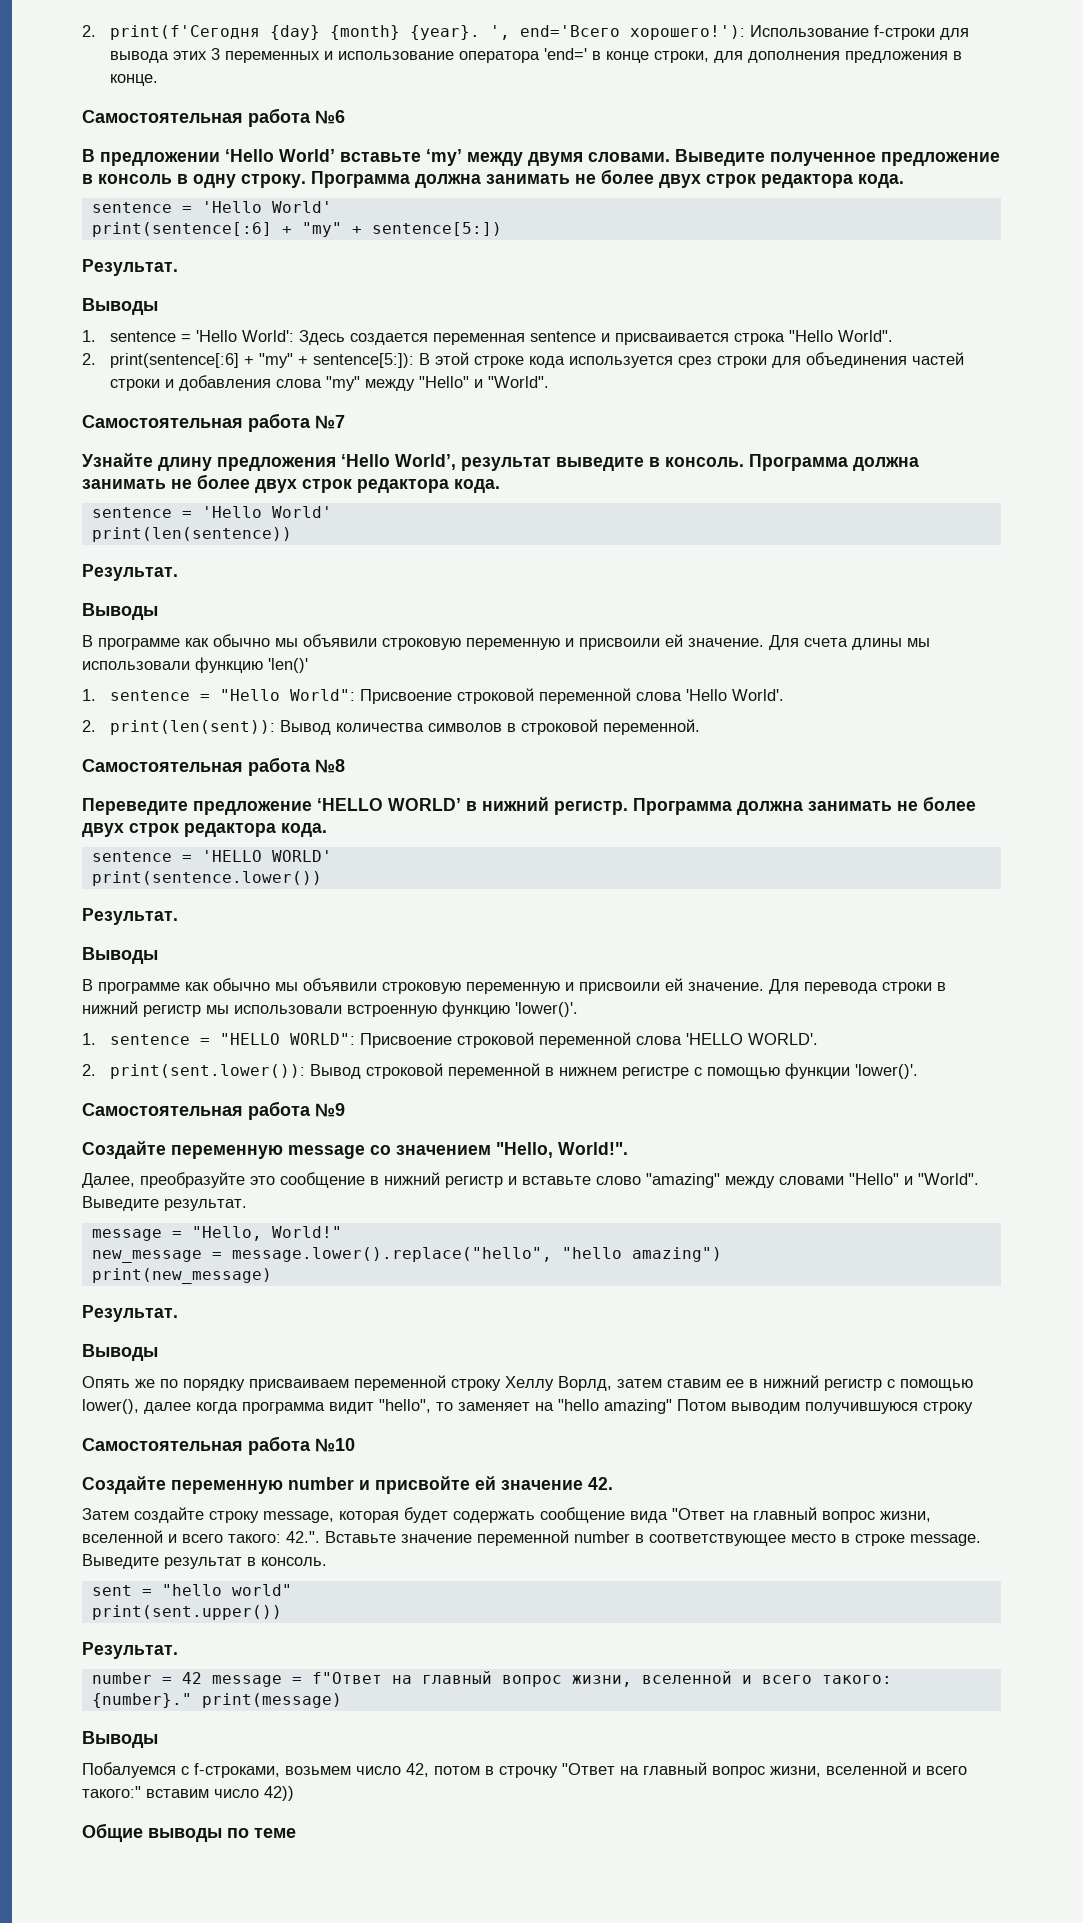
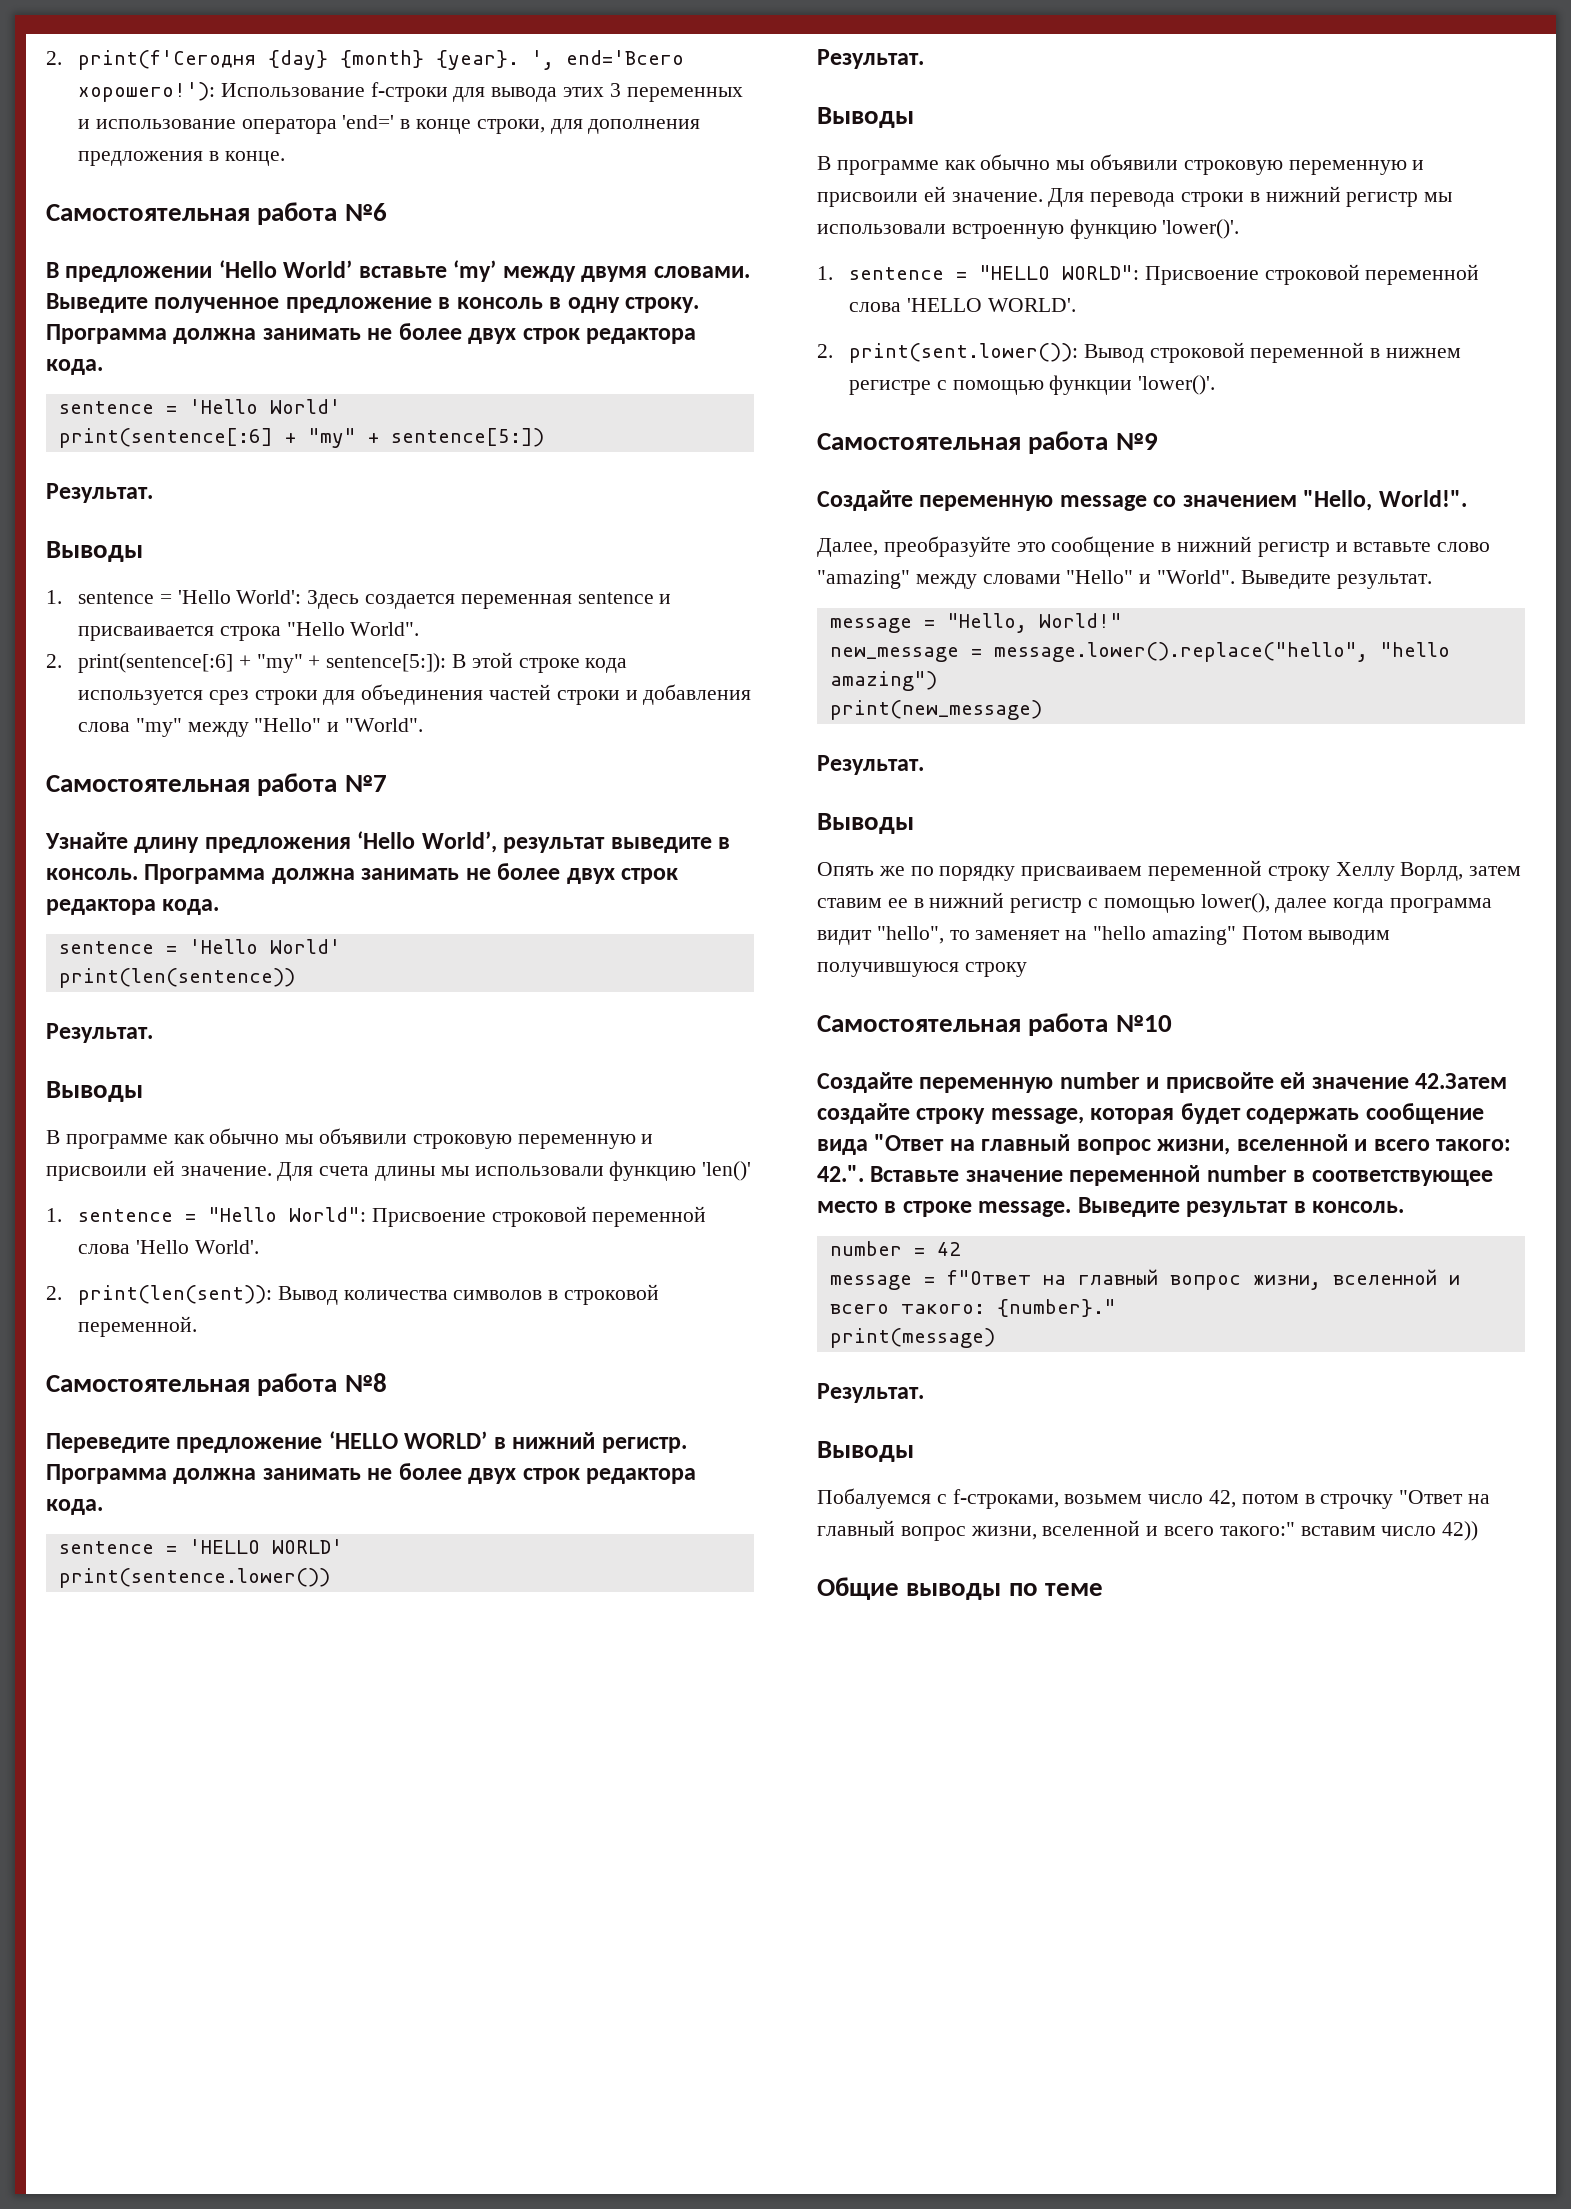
- Создайте переменную number и присвойте ей значение 42.
- Затем создайте строку message, которая будет содержать сообщение вида "Ответ на главный вопрос жизни, вселенной и всего такого: 42.". Вставьте значение переменной number в соответствующее место в строке message.
+ Создайте переменную number и присвойте ей значение 42.Затем создайте строку message, которая будет содержать сообщение вида "Ответ на главный вопрос жизни, вселенной и всего такого: 42.". Вставьте значение переменной number в соответствующее место в строке message.
- sent = "hello world"
- print(sent.upper())
- Результат.
- number = 42 message = f"Ответ на главный вопрос жизни, вселенной и всего такого: {number}." print(message)
+ number = 42
+ message = f"Ответ на главный вопрос жизни, вселенной и всего такого: {number}."
+ print(message)
+ Результат.

